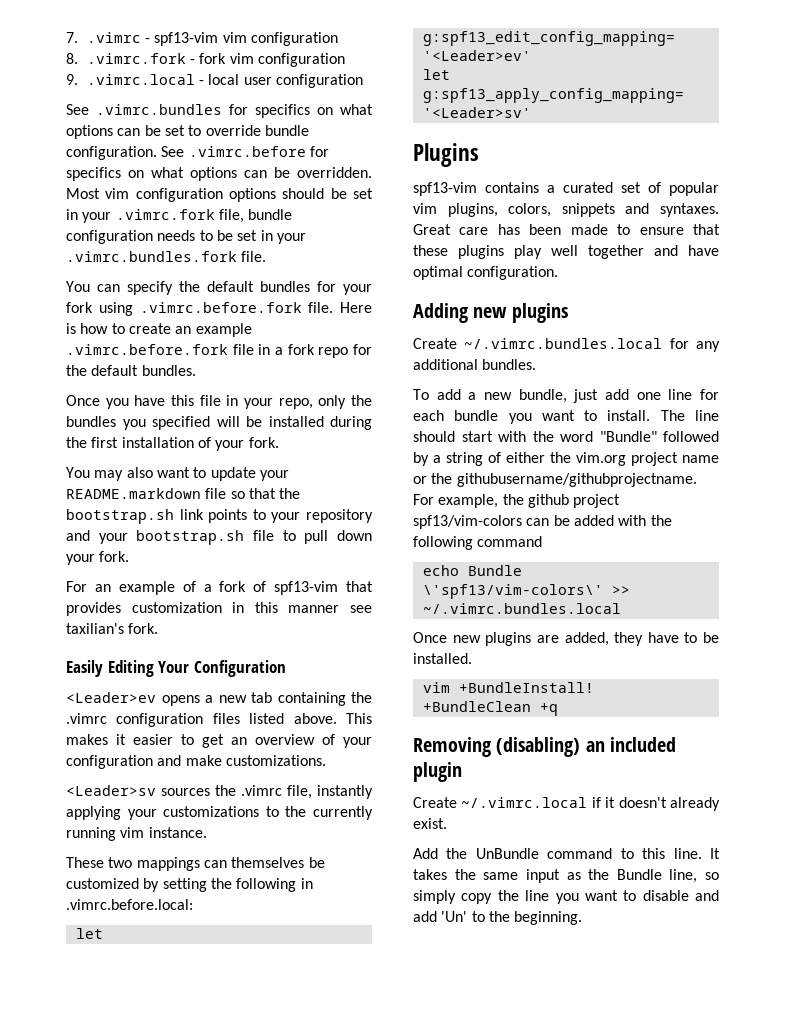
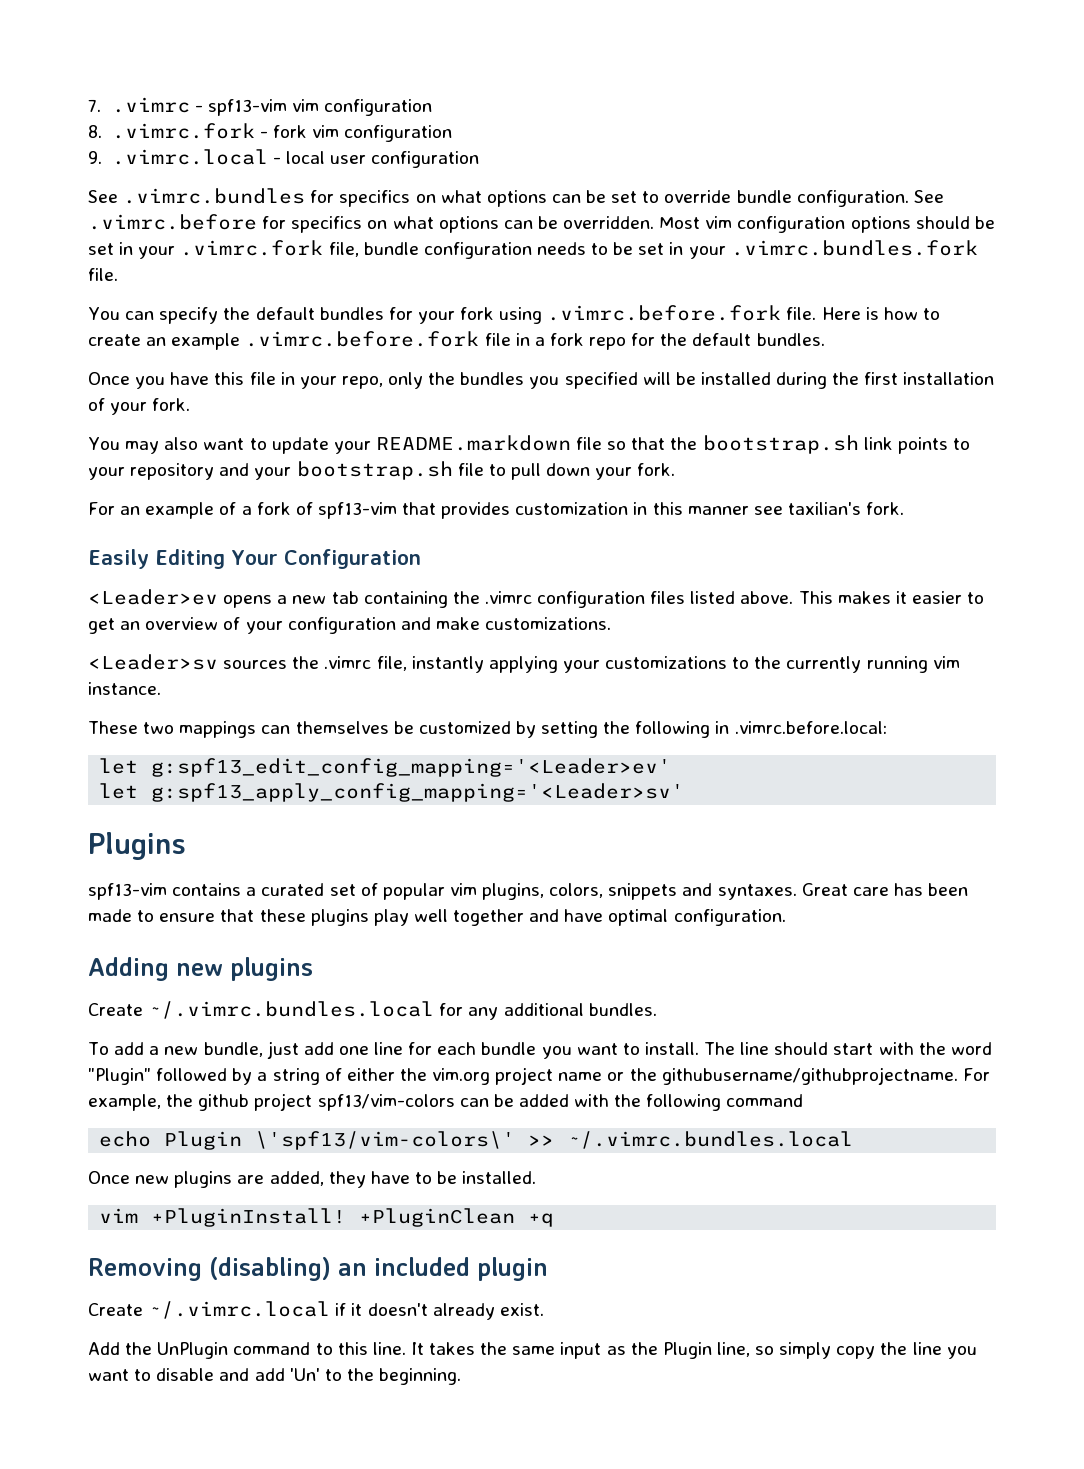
- The line should start with the word "Bundle" followed by a string of either the vim.org project name or the githubusername/githubprojectname.
+ The line should start with the word "Plugin" followed by a string of either the vim.org project name or the githubusername/githubprojectname.
- echo Bundle \'spf13/vim-colors\' >> ~/.vimrc.bundles.local
+ echo Plugin \'spf13/vim-colors\' >> ~/.vimrc.bundles.local
- vim +BundleInstall! +BundleClean +q
+ vim +PluginInstall! +PluginClean +q
- Add the UnBundle command to this line.
+ Add the UnPlugin command to this line.
- It takes the same input as the Bundle line, so simply copy the line you want to disable and add 'Un' to the beginning.
+ It takes the same input as the Plugin line, so simply copy the line you want to disable and add 'Un' to the beginning.

